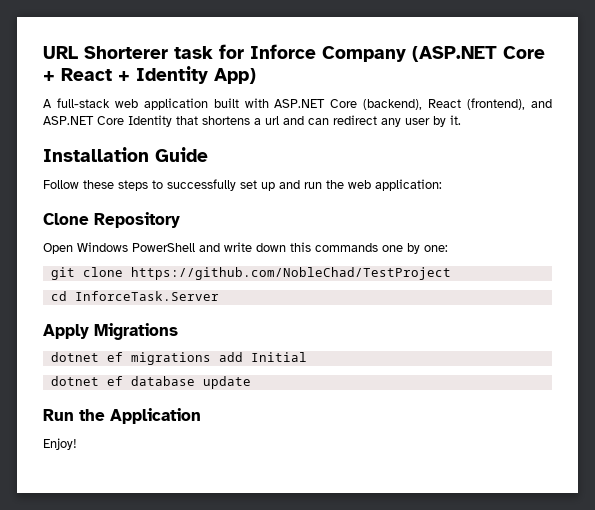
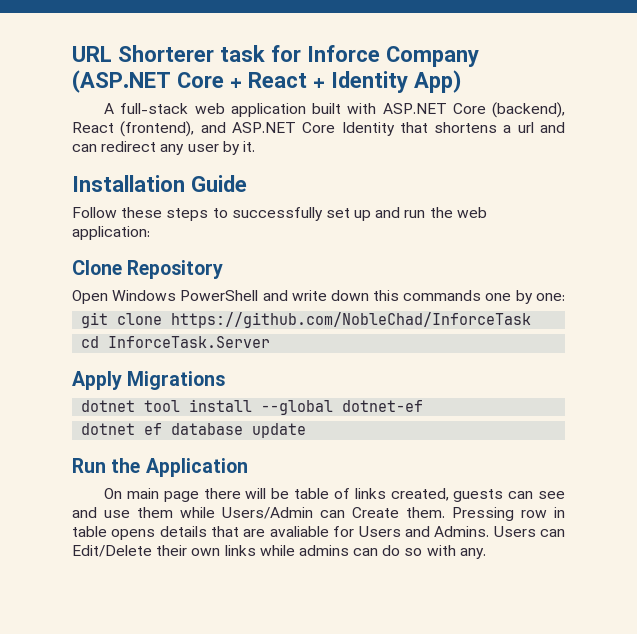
- git clone https://github.com/NobleChad/TestProject
+ git clone https://github.com/NobleChad/InforceTask
- dotnet ef migrations add Initial
+ dotnet tool install --global dotnet-ef
- Enjoy!
+ On main page there will be table of links created, guests can see and use them while Users/Admin can Create them. Pressing row in table opens details that are avaliable for Users and Admins. Users can Edit/Delete their own links while admins can do so with any.

